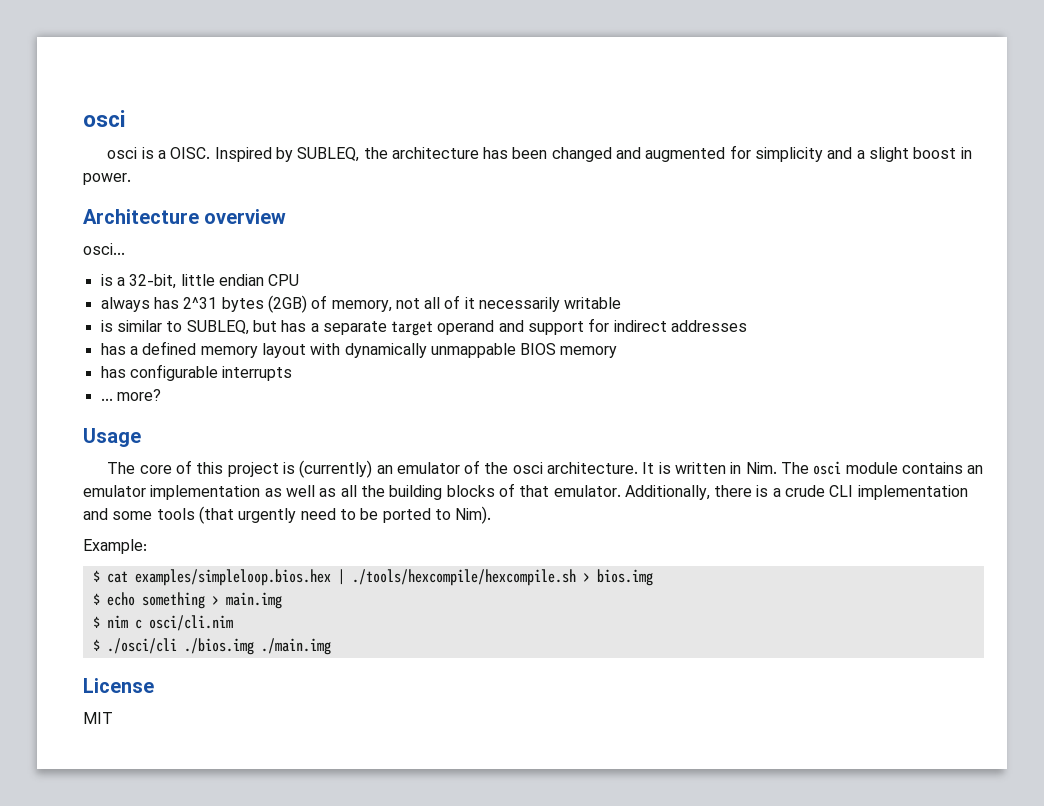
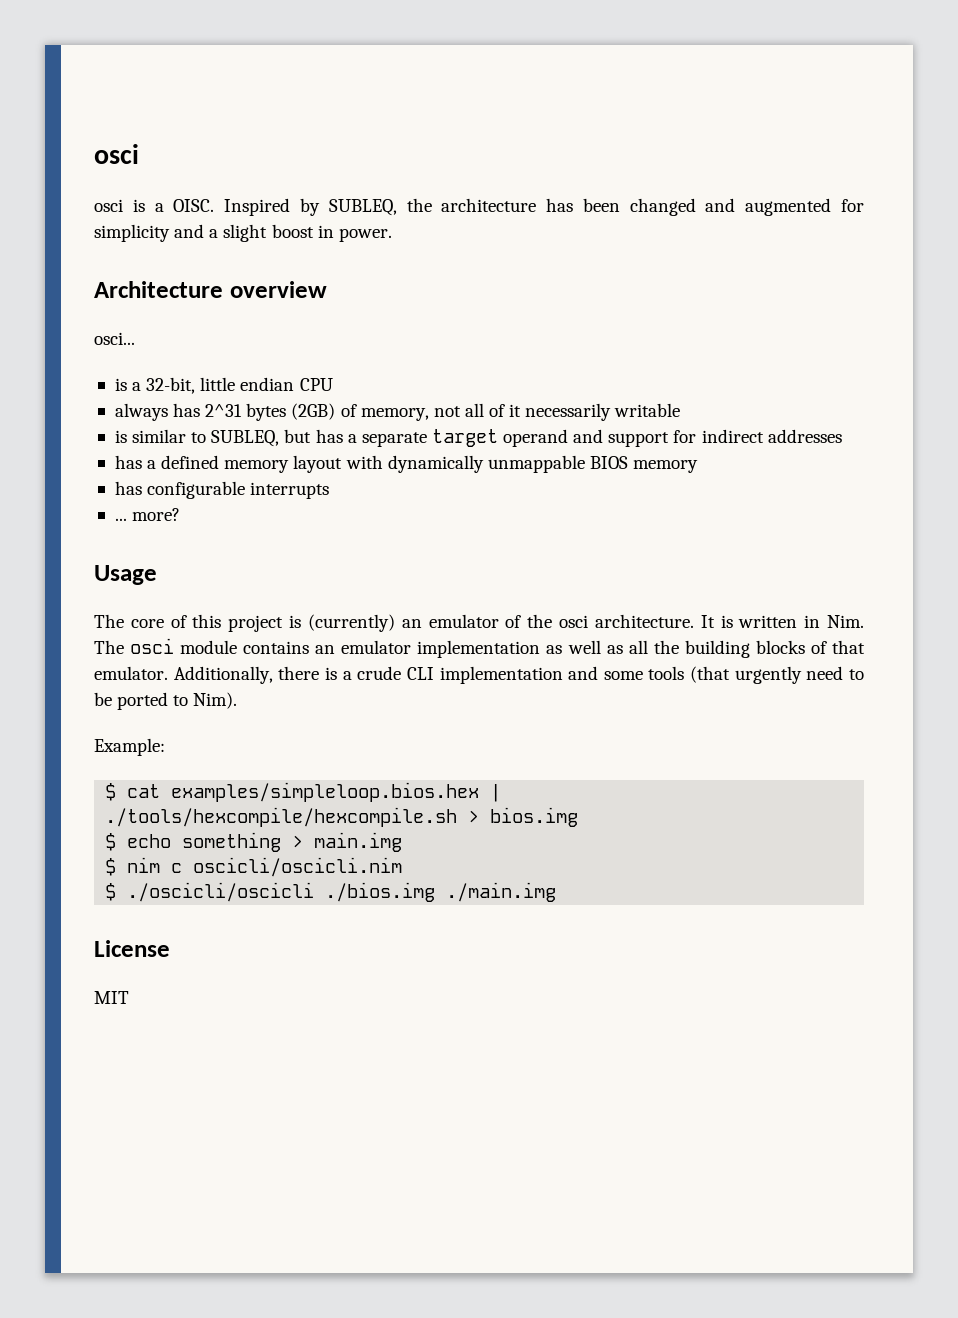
- $ nim c osci/cli.nim
- $ ./osci/cli ./bios.img ./main.img
+ $ nim c oscicli/oscicli.nim
+ $ ./oscicli/oscicli ./bios.img ./main.img

